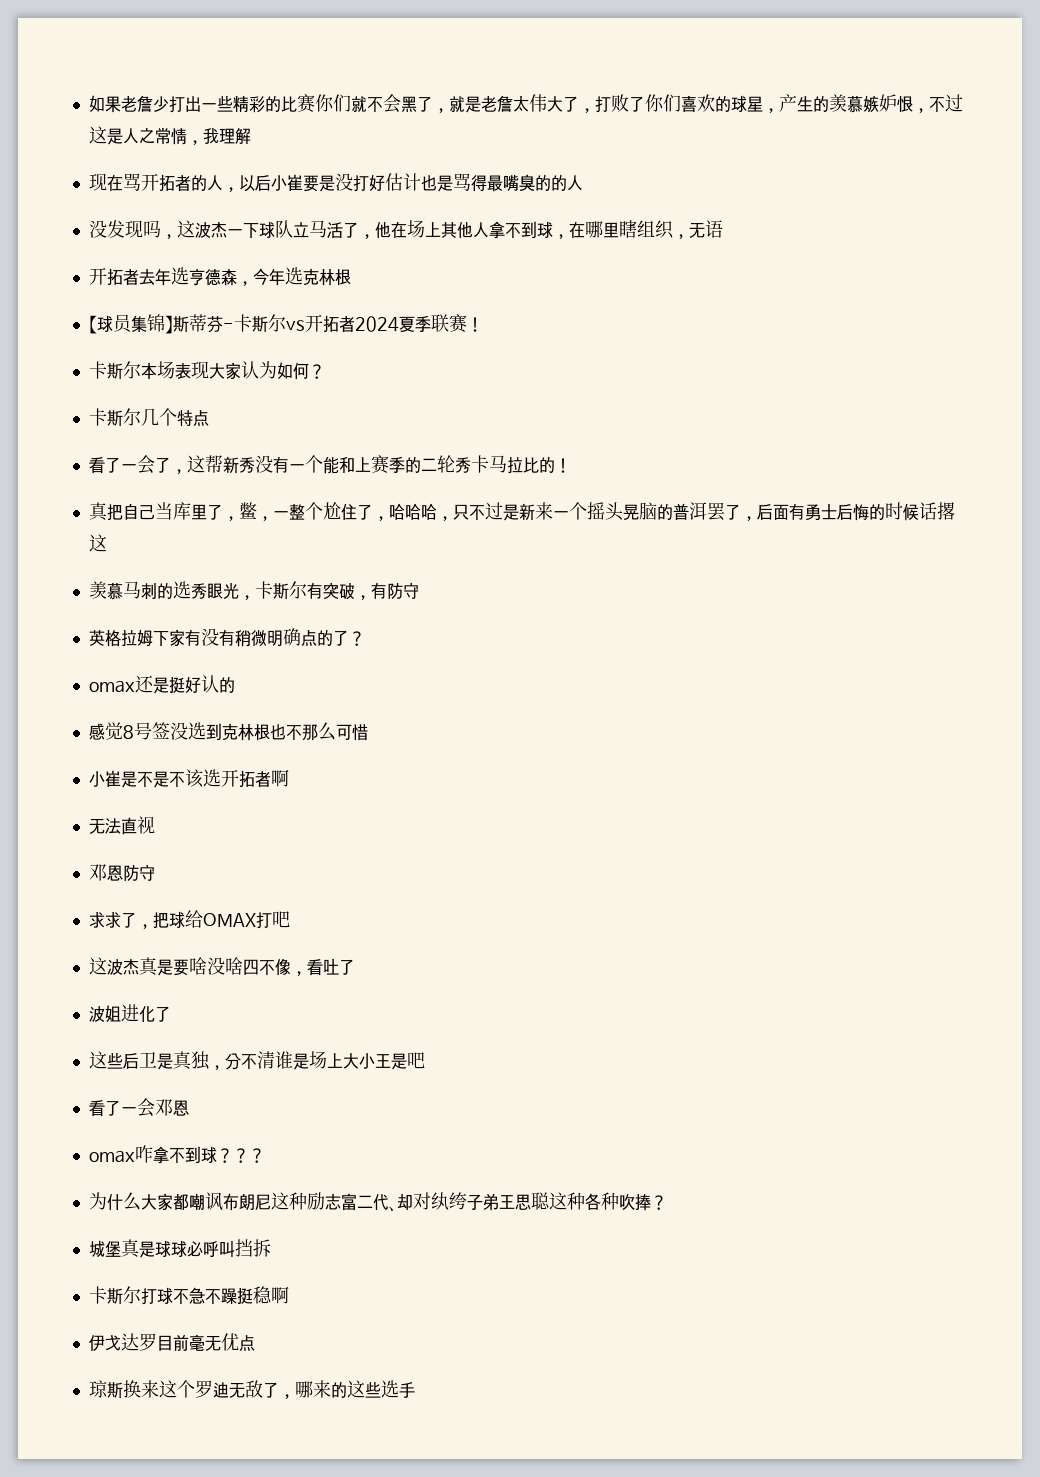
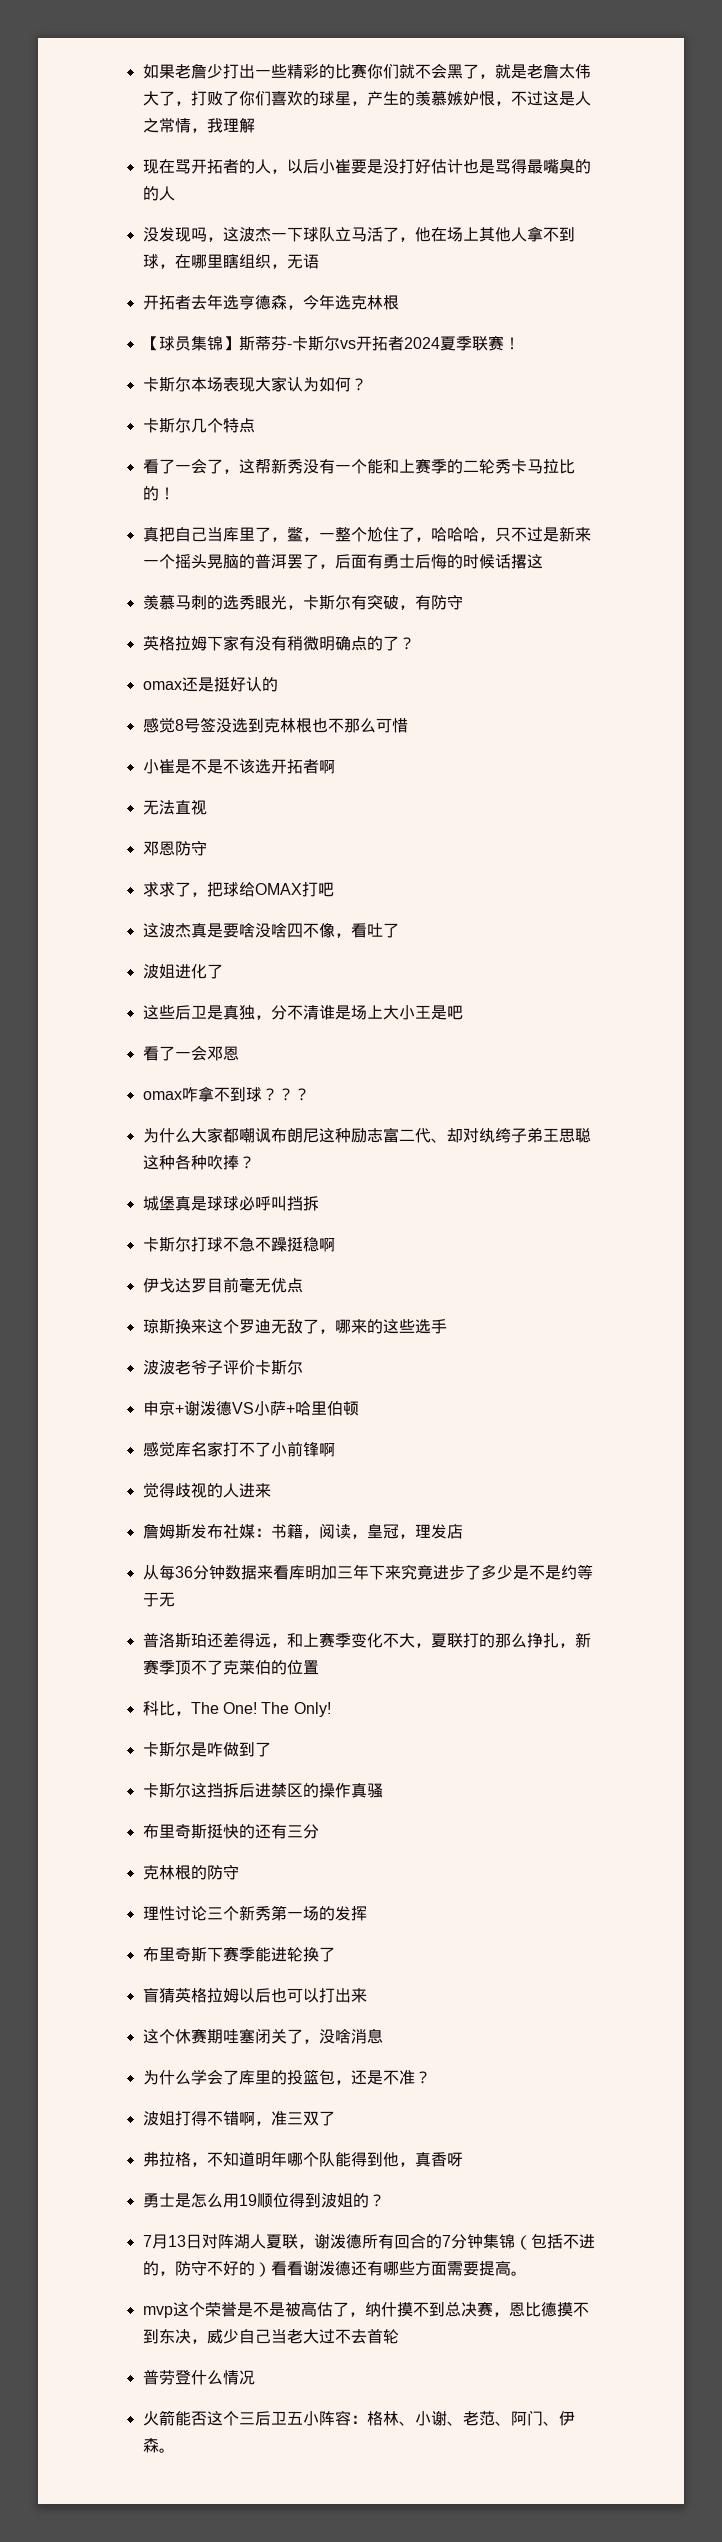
+ 波波老爷子评价卡斯尔
+ 申京+谢泼德VS小萨+哈里伯顿
+ 感觉库名家打不了小前锋啊
+ 觉得歧视的人进来
+ 詹姆斯发布社媒：书籍，阅读，皇冠，理发店
+ 从每36分钟数据来看库明加三年下来究竟进步了多少是不是约等于无
+ 普洛斯珀还差得远，和上赛季变化不大，夏联打的那么挣扎，新赛季顶不了克莱伯的位置
+ 科比，The One! The Only!
+ 卡斯尔是咋做到了
+ 卡斯尔这挡拆后进禁区的操作真骚
+ 布里奇斯挺快的还有三分
+ 克林根的防守
+ 理性讨论三个新秀第一场的发挥
+ 布里奇斯下赛季能进轮换了
+ 盲猜英格拉姆以后也可以打出来
+ 这个休赛期哇塞闭关了，没啥消息
+ 为什么学会了库里的投篮包，还是不准？
+ 波姐打得不错啊，准三双了
+ 弗拉格，不知道明年哪个队能得到他，真香呀
+ 勇士是怎么用19顺位得到波姐的？
+ 7月13日对阵湖人夏联，谢泼德所有回合的7分钟集锦（包括不进的，防守不好的）看看谢泼德还有哪些方面需要提高。
+ mvp这个荣誉是不是被高估了，纳什摸不到总决赛，恩比德摸不到东决，威少自己当老大过不去首轮
+ 普劳登什么情况
+ 火箭能否这个三后卫五小阵容：格林、小谢、老范、阿门、伊森。

